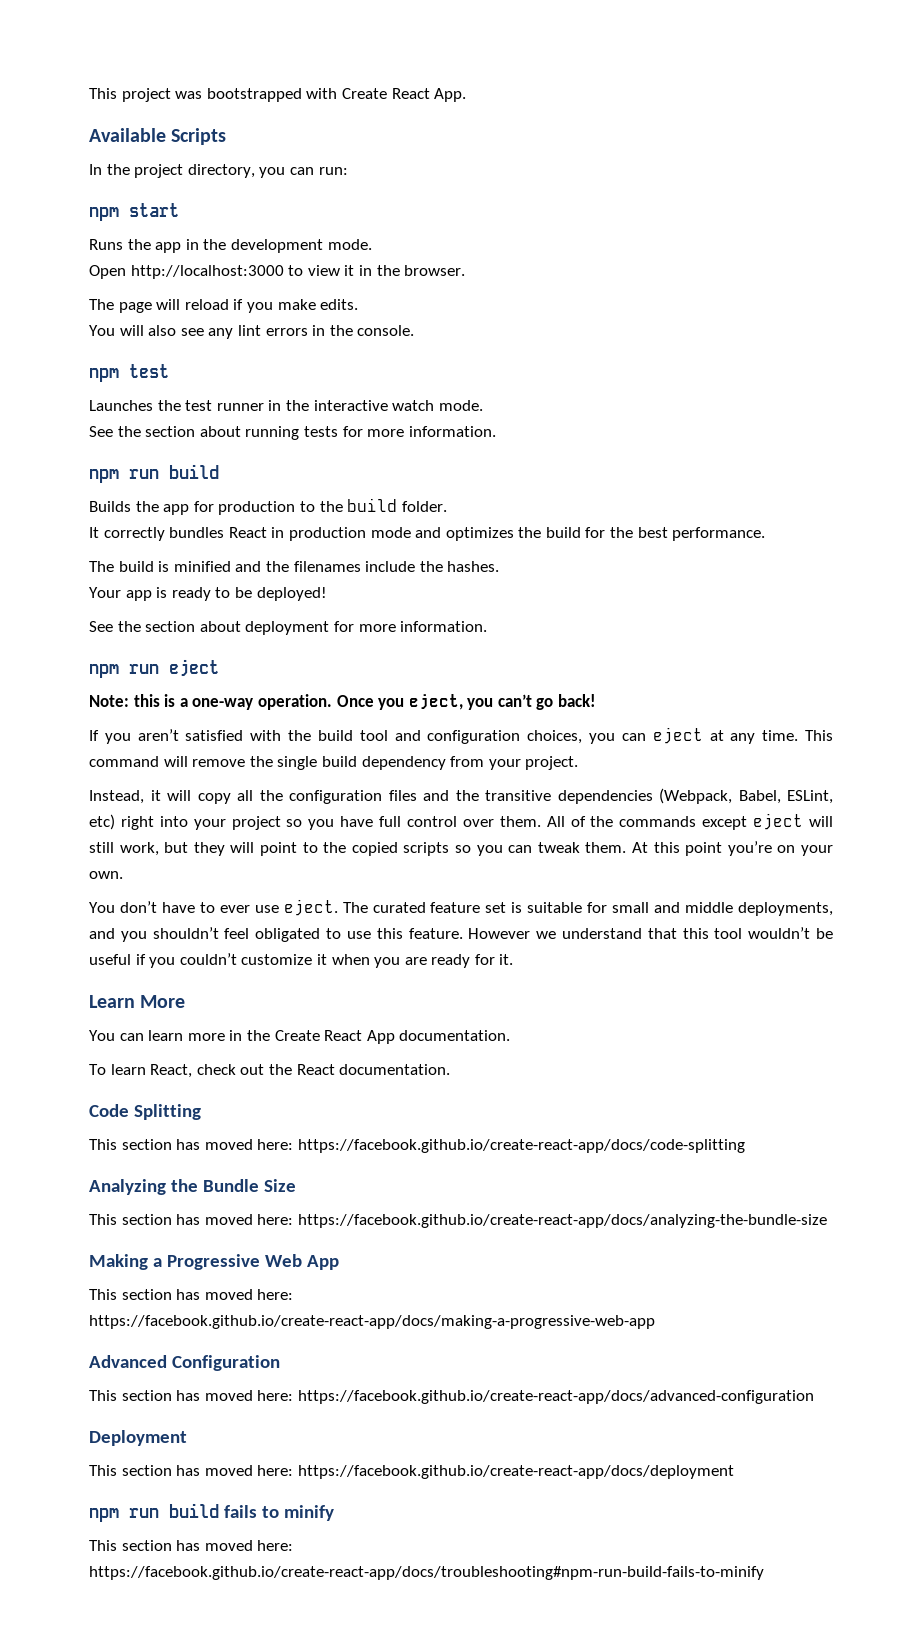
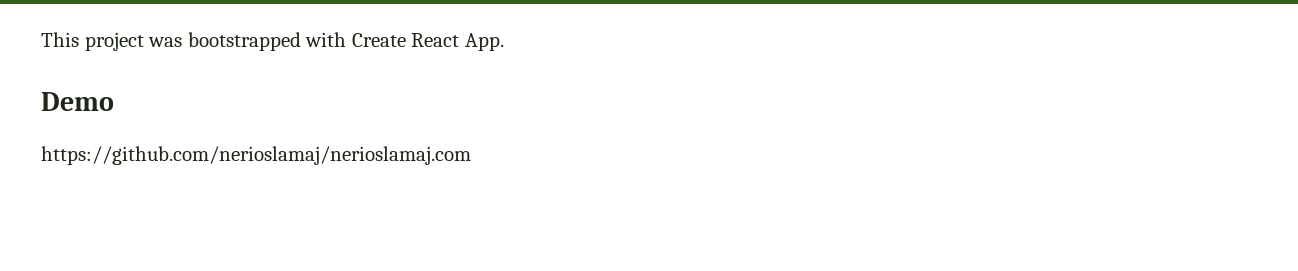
- Available Scripts
- In the project directory, you can run:
- npm start
- Runs the app in the development mode.
- Open http://localhost:3000 to view it in the browser.
- The page will reload if you make edits.
- You will also see any lint errors in the console.
- npm test
- Launches the test runner in the interactive watch mode.
- See the section about running tests for more information.
- npm run build
- Builds the app for production to the build folder.
- It correctly bundles React in production mode and optimizes the build for the best performance.
- The build is minified and the filenames include the hashes.
- Your app is ready to be deployed!
- See the section about deployment for more information.
- npm run eject
- Note: this is a one-way operation. Once you eject, you can’t go back!
- If you aren’t satisfied with the build tool and configuration choices, you can eject at any time. This command will remove the single build dependency from your project.
- Instead, it will copy all the configuration files and the transitive dependencies (Webpack, Babel, ESLint, etc) right into your project so you have full control over them. All of the commands except eject will still work, but they will point to the copied scripts so you can tweak them. At this point you’re on your own.
- You don’t have to ever use eject. The curated feature set is suitable for small and middle deployments, and you shouldn’t feel obligated to use this feature. However we understand that this tool wouldn’t be useful if you couldn’t customize it when you are ready for it.
- Learn More
- You can learn more in the Create React App documentation.
- To learn React, check out the React documentation.
- Code Splitting
- This section has moved here: https://facebook.github.io/create-react-app/docs/code-splitting
- Analyzing the Bundle Size
- This section has moved here: https://facebook.github.io/create-react-app/docs/analyzing-the-bundle-size
- Making a Progressive Web App
- This section has moved here: https://facebook.github.io/create-react-app/docs/making-a-progressive-web-app
- Advanced Configuration
- This section has moved here: https://facebook.github.io/create-react-app/docs/advanced-configuration
- Deployment
- This section has moved here: https://facebook.github.io/create-react-app/docs/deployment
- npm run build fails to minify
- This section has moved here: https://facebook.github.io/create-react-app/docs/troubleshooting#npm-run-build-fails-to-minify
+ Demo
+ https://github.com/nerioslamaj/nerioslamaj.com

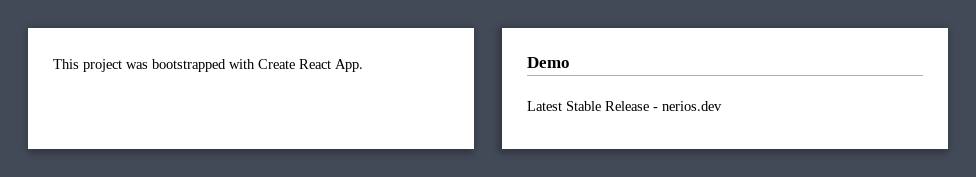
- https://github.com/nerioslamaj/nerioslamaj.com
+ Latest Stable Release - nerios.dev

